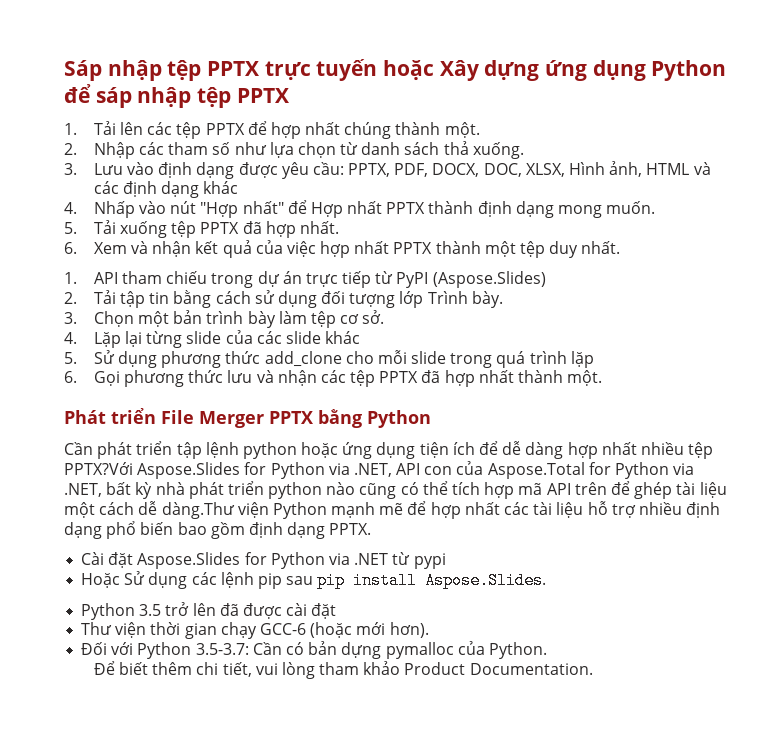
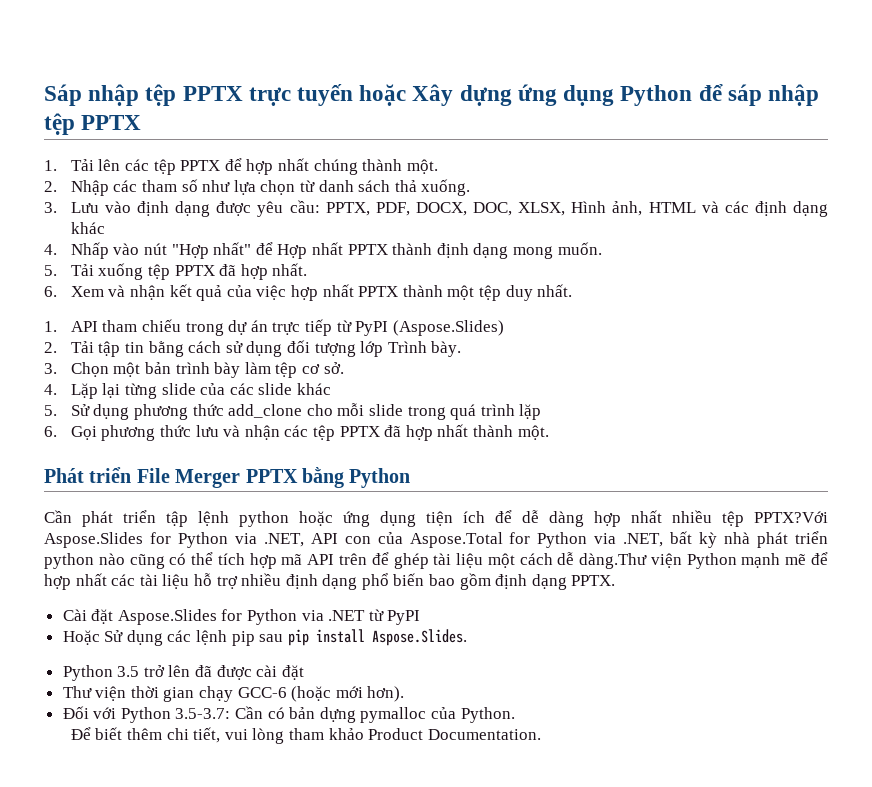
- Cài đặt Aspose.Slides for Python via .NET từ pypi
+ Cài đặt Aspose.Slides for Python via .NET từ PyPI

